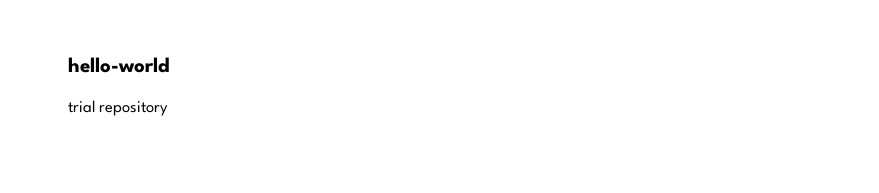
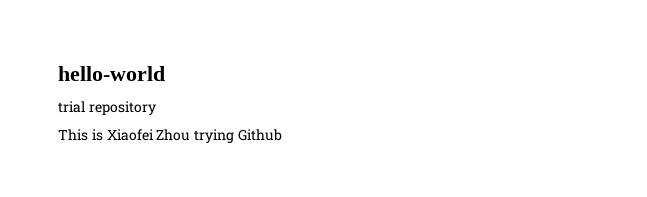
+ This is Xiaofei Zhou trying Github

